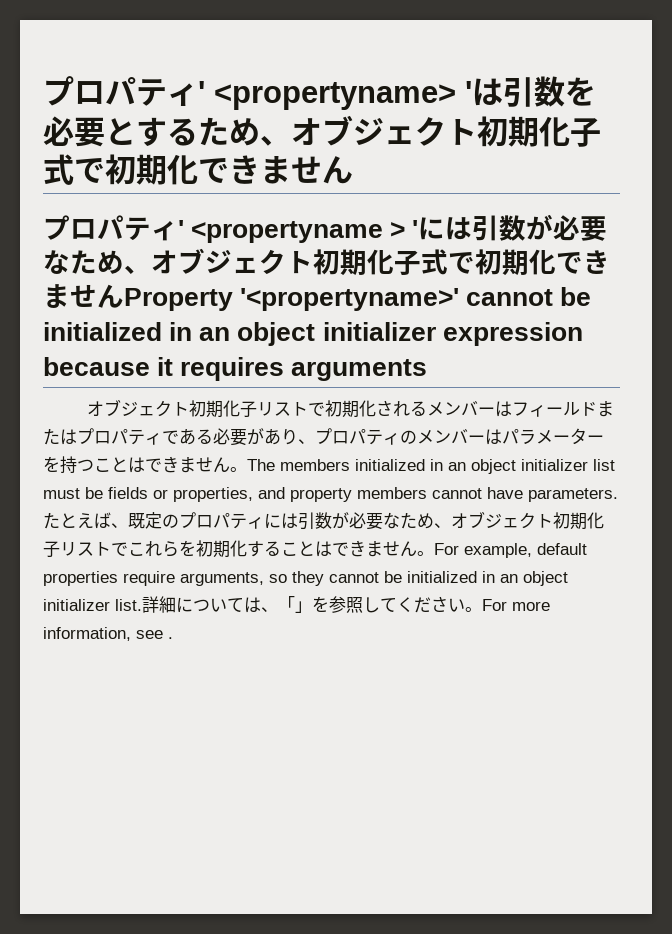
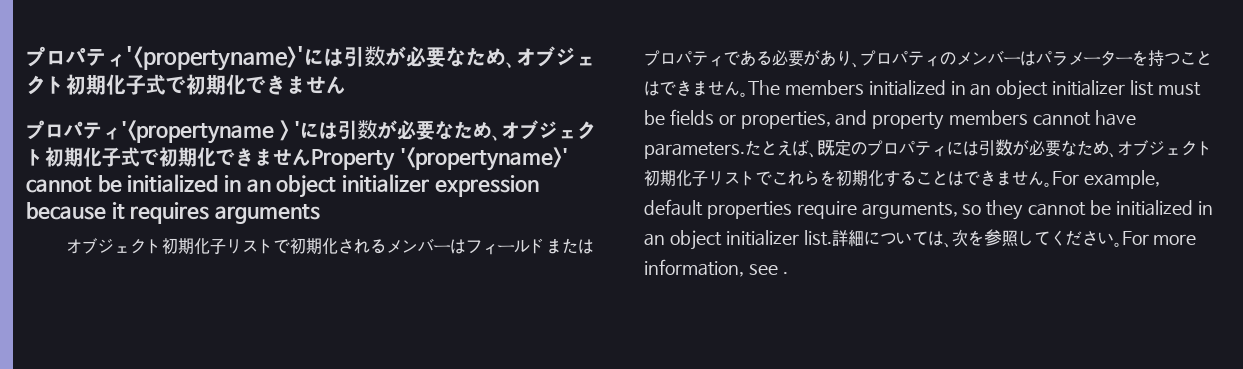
- プロパティ' <propertyname> 'は引数を必要とするため、オブジェクト初期化子式で初期化できません
+ プロパティ'<propertyname>'には引数が必要なため、オブジェクト初期化子式で初期化できません
- プロパティ' <propertyname > 'には引数が必要なため、オブジェクト初期化子式で初期化できませんProperty '<propertyname>' cannot be initialized in an object initializer expression because it requires arguments
+ プロパティ'<propertyname > 'には引数が必要なため、オブジェクト初期化子式で初期化できませんProperty '<propertyname>' cannot be initialized in an object initializer expression because it requires arguments
- 詳細については、「」を参照してください。
+ 詳細については、次を参照してください。

